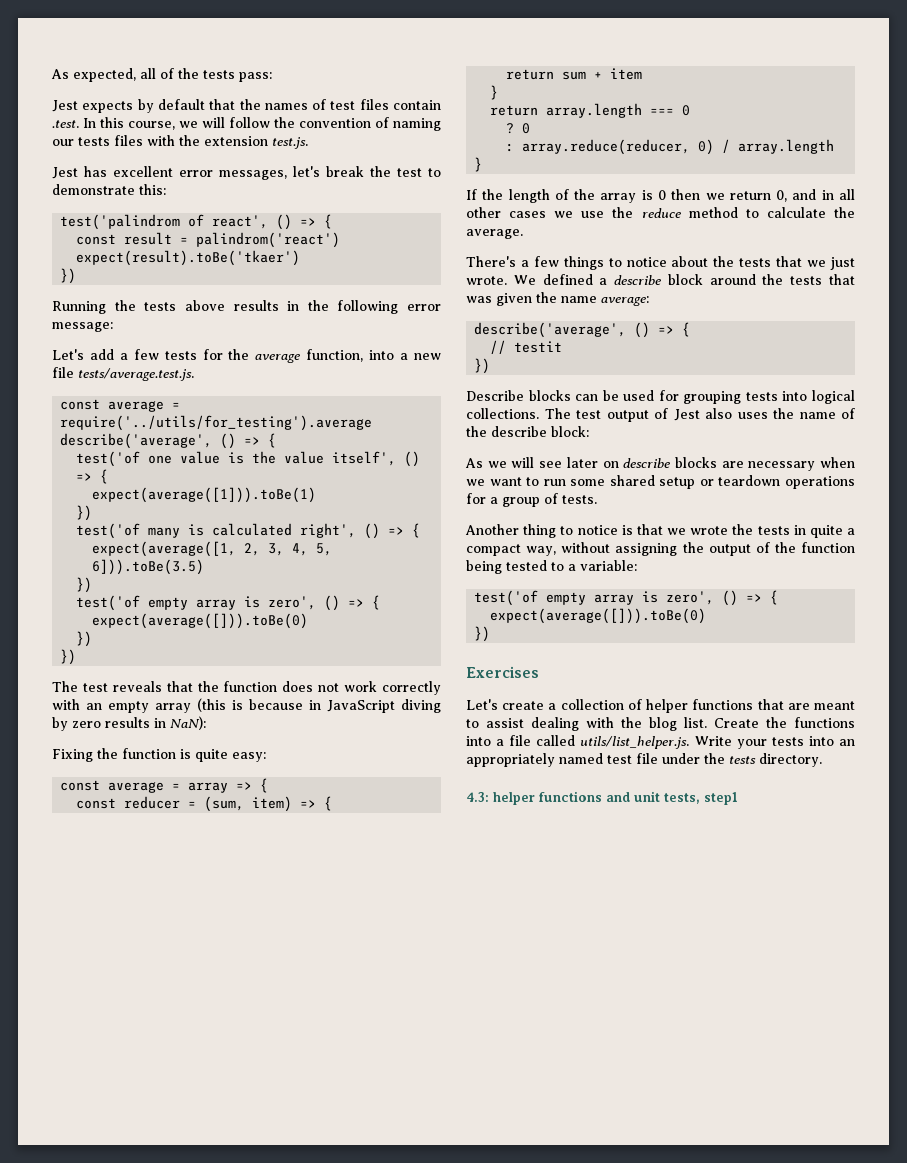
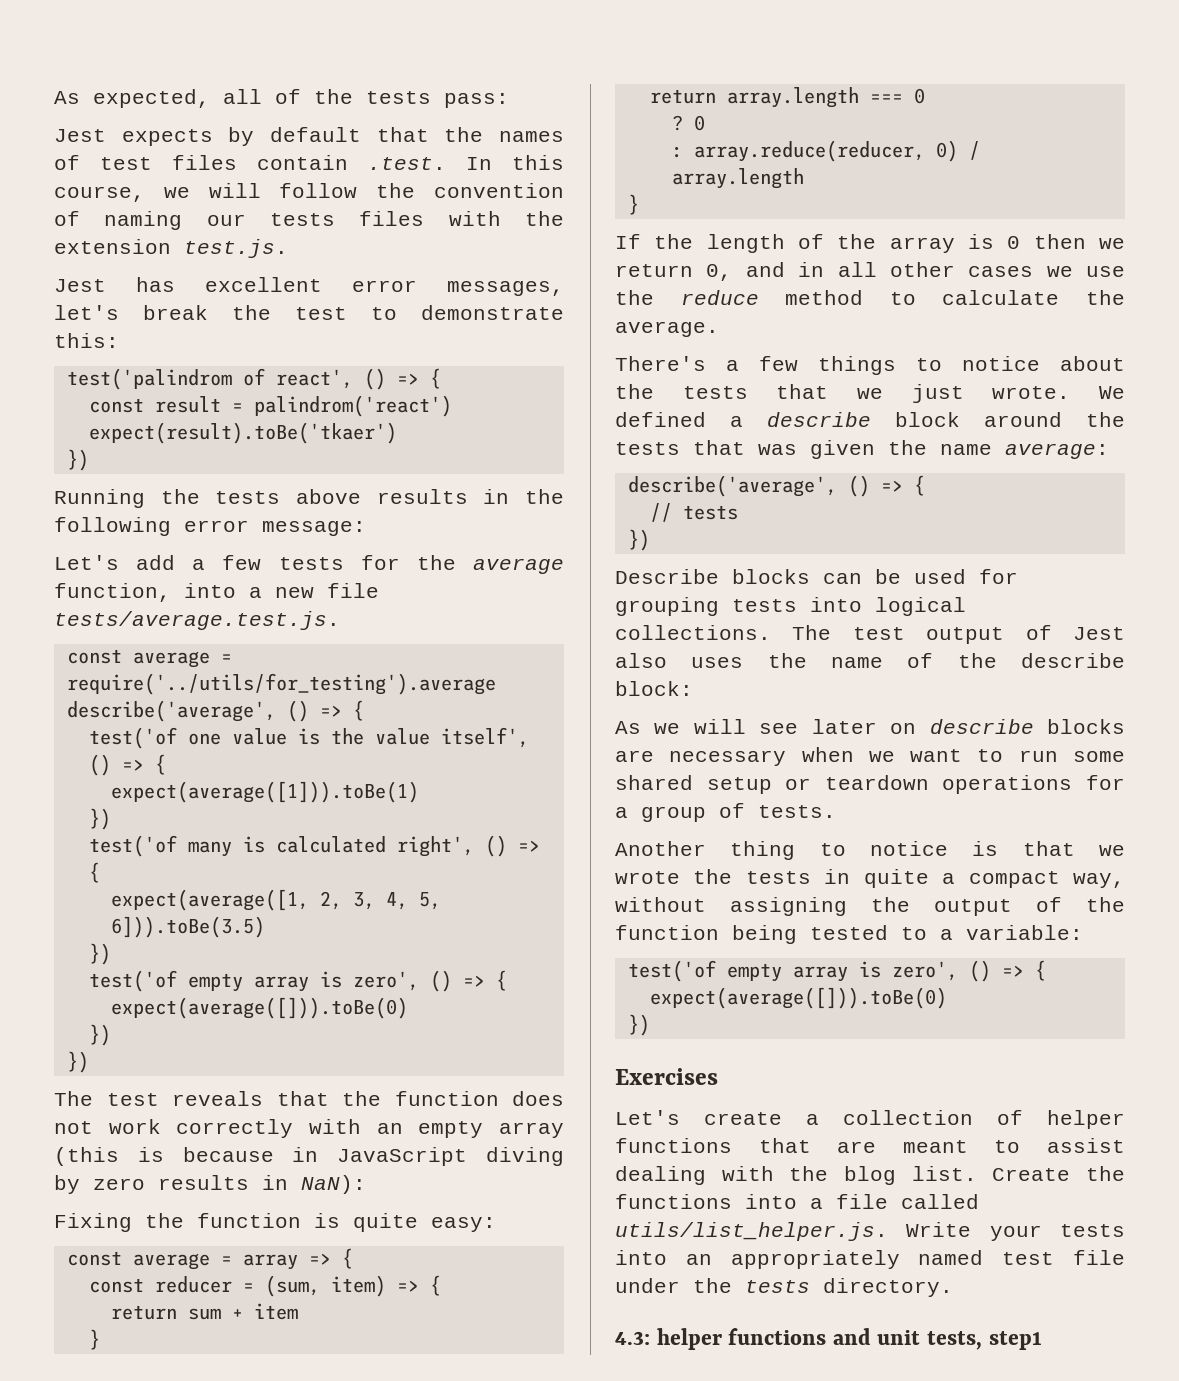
- // testit
+ // tests

